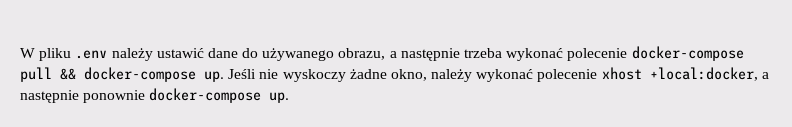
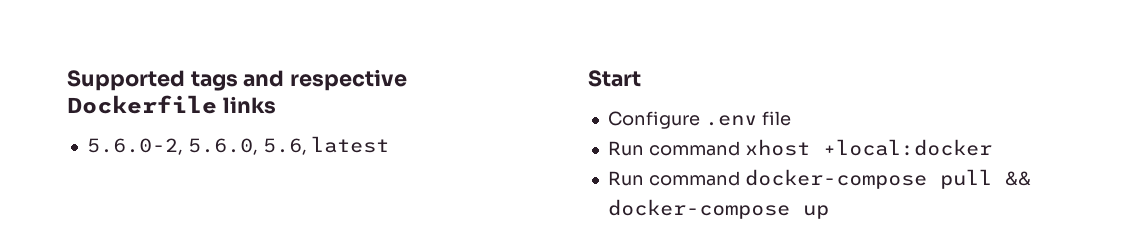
- W pliku .env należy ustawić dane do używanego obrazu, a następnie trzeba wykonać polecenie docker-compose pull && docker-compose up. Jeśli nie wyskoczy żadne okno, należy wykonać polecenie xhost +local:docker, a następnie ponownie docker-compose up.
+ Supported tags and respective Dockerfile links
+ 5.6.0-2, 5.6.0, 5.6, latest
+ Start
+ Configure .env file
+ Run command xhost +local:docker
+ Run command docker-compose pull && docker-compose up

